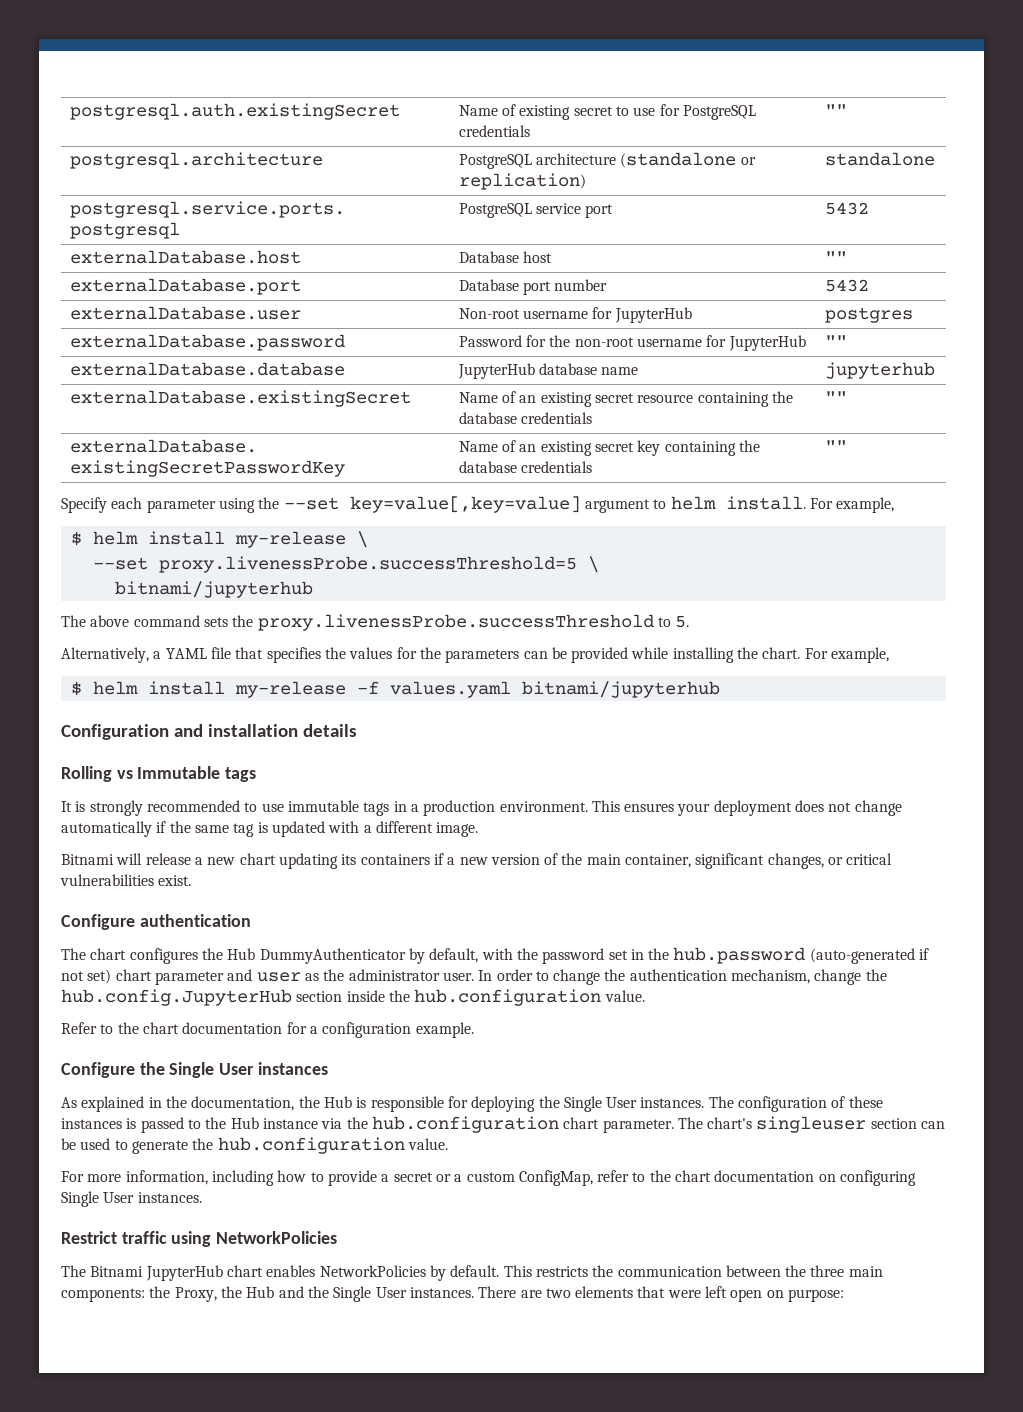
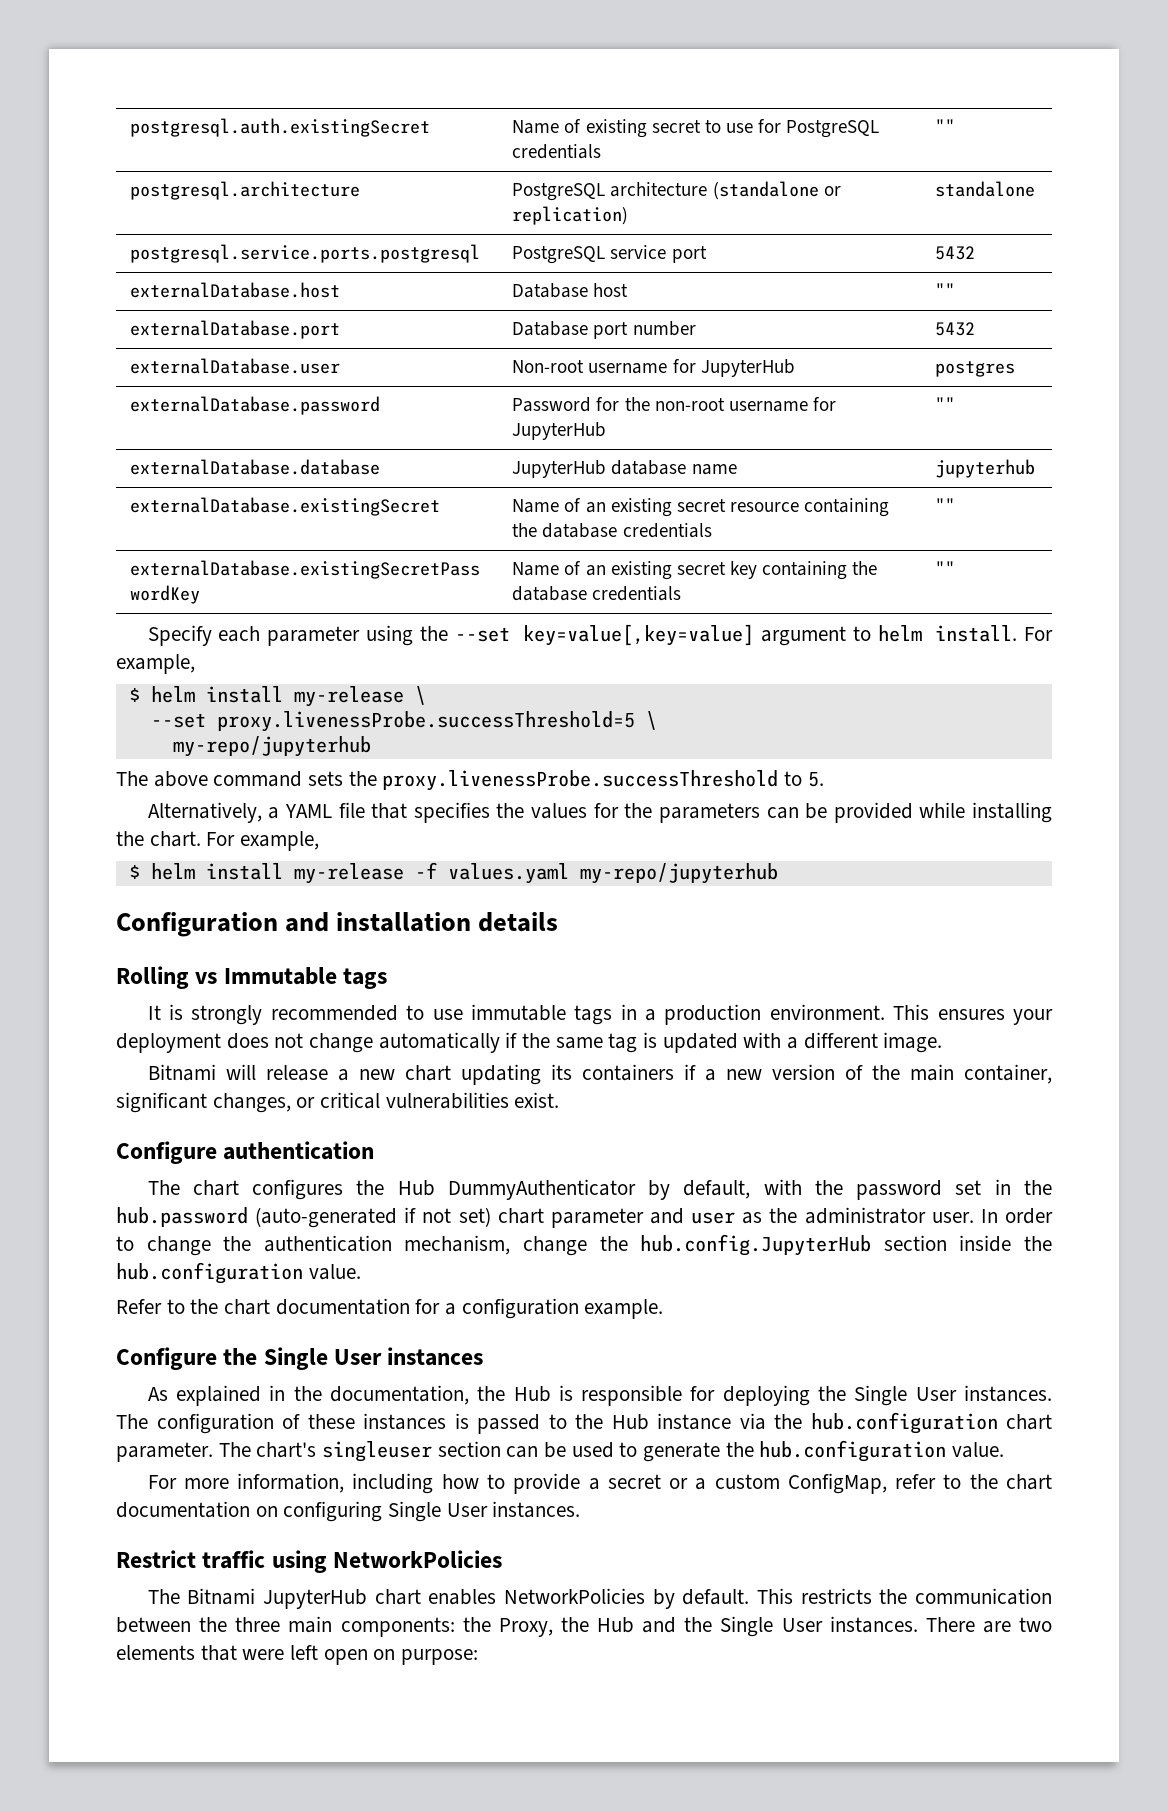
  --set proxy.livenessProbe.successThreshold=5 \
- bitnami/jupyterhub
+ my-repo/jupyterhub
- $ helm install my-release -f values.yaml bitnami/jupyterhub
+ $ helm install my-release -f values.yaml my-repo/jupyterhub

